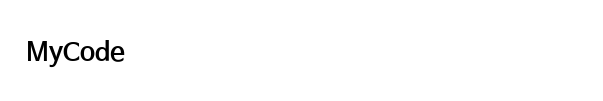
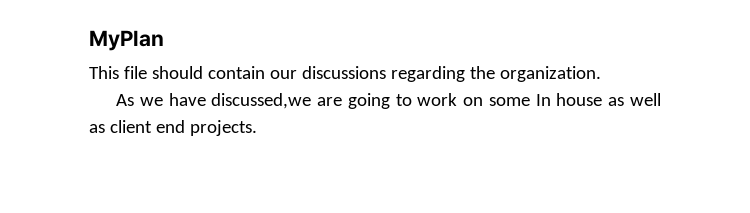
- MyCode
+ MyPlan
+ This file should contain our discussions regarding the organization.
+ As we have discussed,we are going to work on some In house as well as client end projects.

